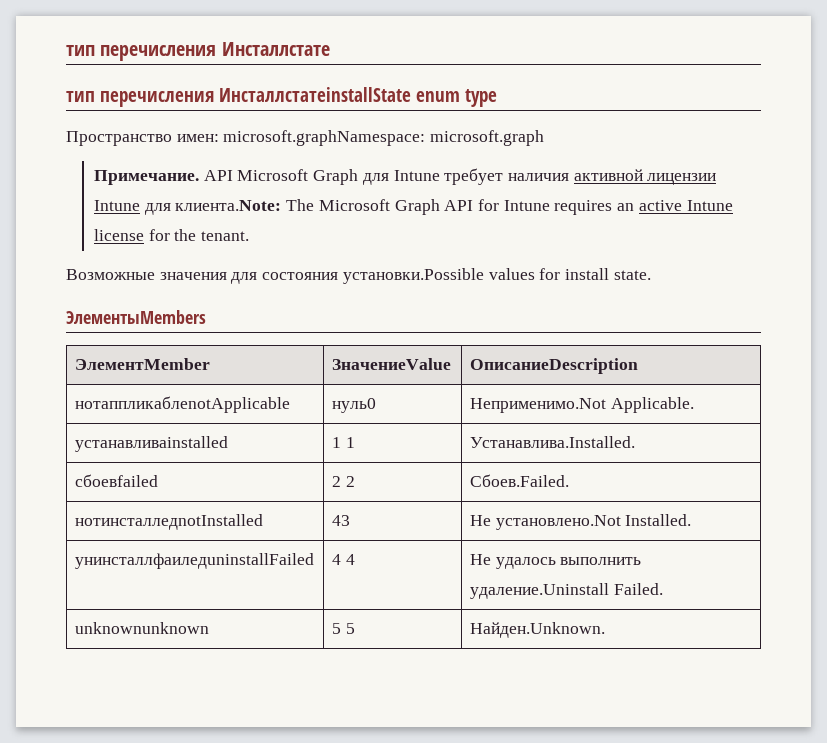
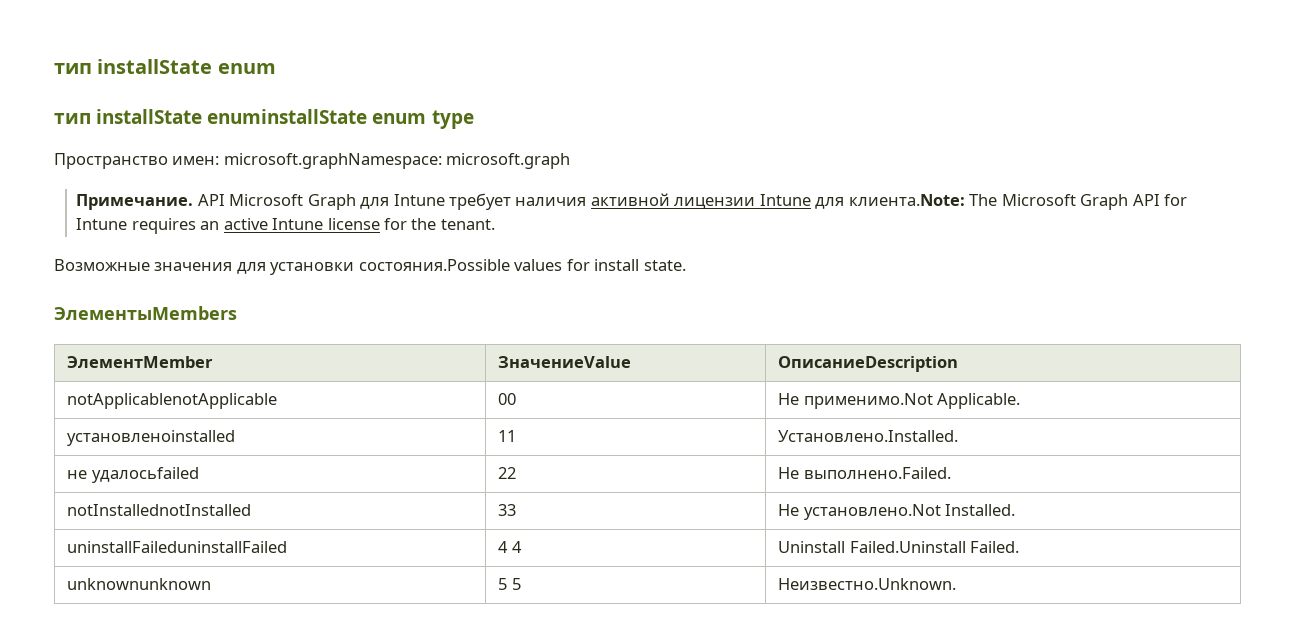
- тип перечисления Инсталлстате
- тип перечисления ИнсталлстатеinstallState enum type
+ тип installState enum
+ тип installState enuminstallState enum type
- Возможные значения для состояния установки.Possible values for install state.
+ Возможные значения для установки состояния.Possible values for install state.
- нотаппликаблеnotApplicable | нуль0 | Неприменимо.Not Applicable.
- устанавливаinstalled | 1 1 | Устанавлива.Installed.
- сбоевfailed | 2 2 | Сбоев.Failed.
- нотинсталледnotInstalled | 43 | Не установлено.Not Installed.
+ notApplicablenotApplicable | 00 | Не применимо.Not Applicable.
+ установленоinstalled | 11 | Установлено.Installed.
+ не удалосьfailed | 22 | Не выполнено.Failed.
+ notInstallednotInstalled | 33 | Не установлено.Not Installed.
- унинсталлфаиледuninstallFailed | 4 4 | Не удалось выполнить удаление.Uninstall Failed.
+ uninstallFaileduninstallFailed | 4 4 | Uninstall Failed.Uninstall Failed.
- unknownunknown | 5 5 | Найден.Unknown.
+ unknownunknown | 5 5 | Неизвестно.Unknown.

